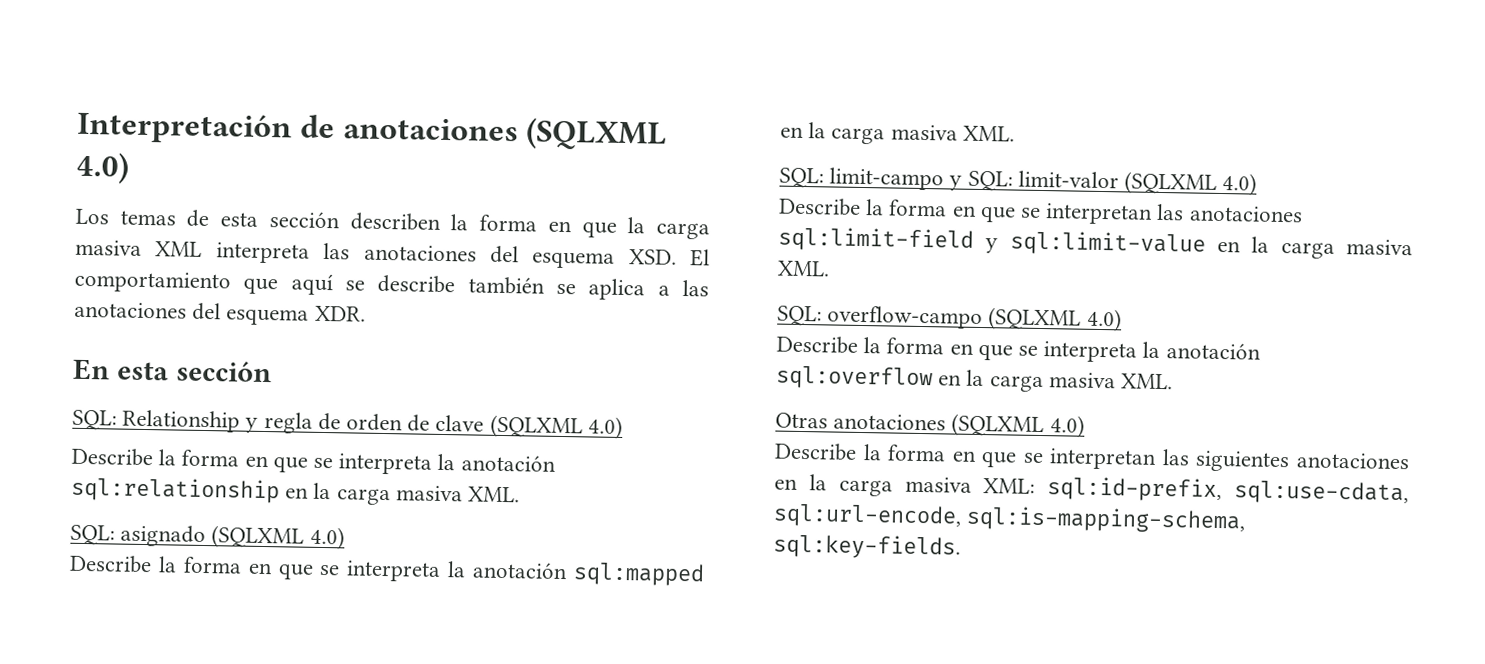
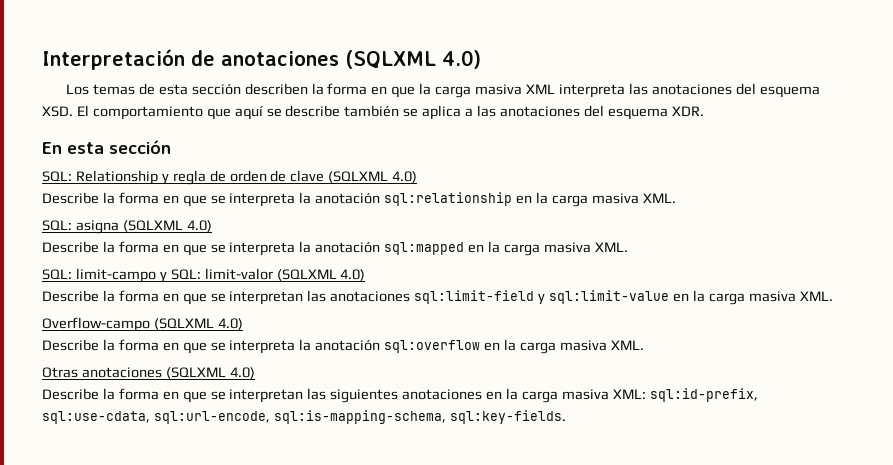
- SQL: asignado (SQLXML 4.0)
+ SQL: asigna (SQLXML 4.0)
- SQL: overflow-campo (SQLXML 4.0)
+ Overflow-campo (SQLXML 4.0)

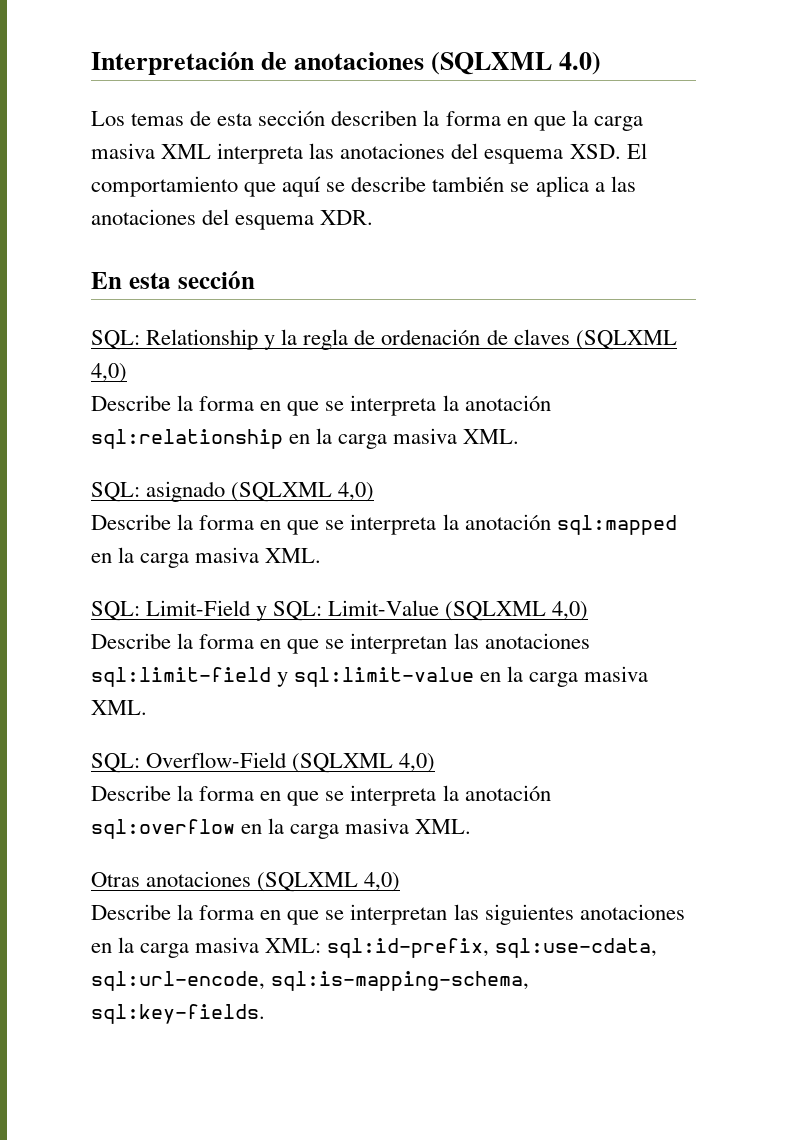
- SQL: Relationship y regla de orden de clave (SQLXML 4.0)
+ SQL: Relationship y la regla de ordenación de claves (SQLXML 4,0)
- SQL: asigna (SQLXML 4.0)
+ SQL: asignado (SQLXML 4,0)
- SQL: limit-campo y SQL: limit-valor (SQLXML 4.0)
+ SQL: Limit-Field y SQL: Limit-Value (SQLXML 4,0)
- Overflow-campo (SQLXML 4.0)
+ SQL: Overflow-Field (SQLXML 4,0)
- Otras anotaciones (SQLXML 4.0)
+ Otras anotaciones (SQLXML 4,0)

